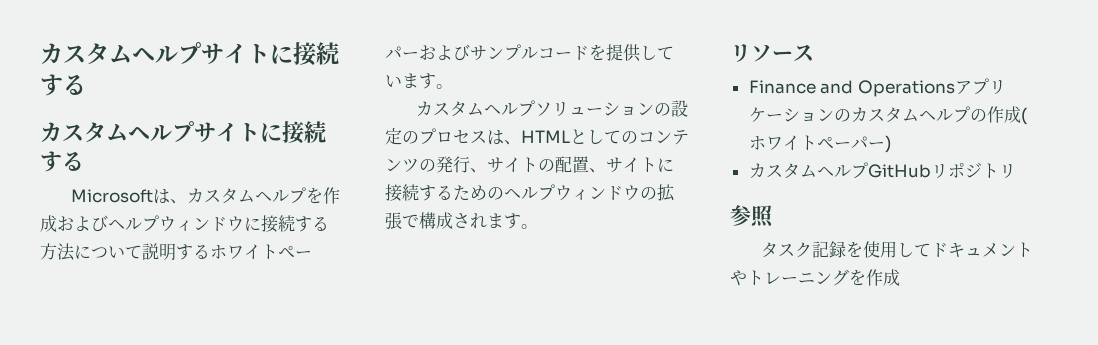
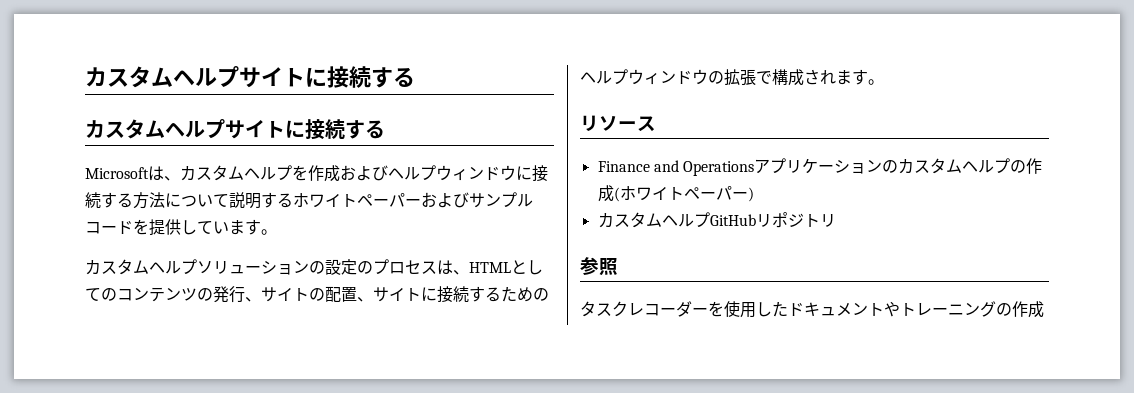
- タスク記録を使用してドキュメントやトレーニングを作成
+ タスクレコーダーを使用したドキュメントやトレーニングの作成

